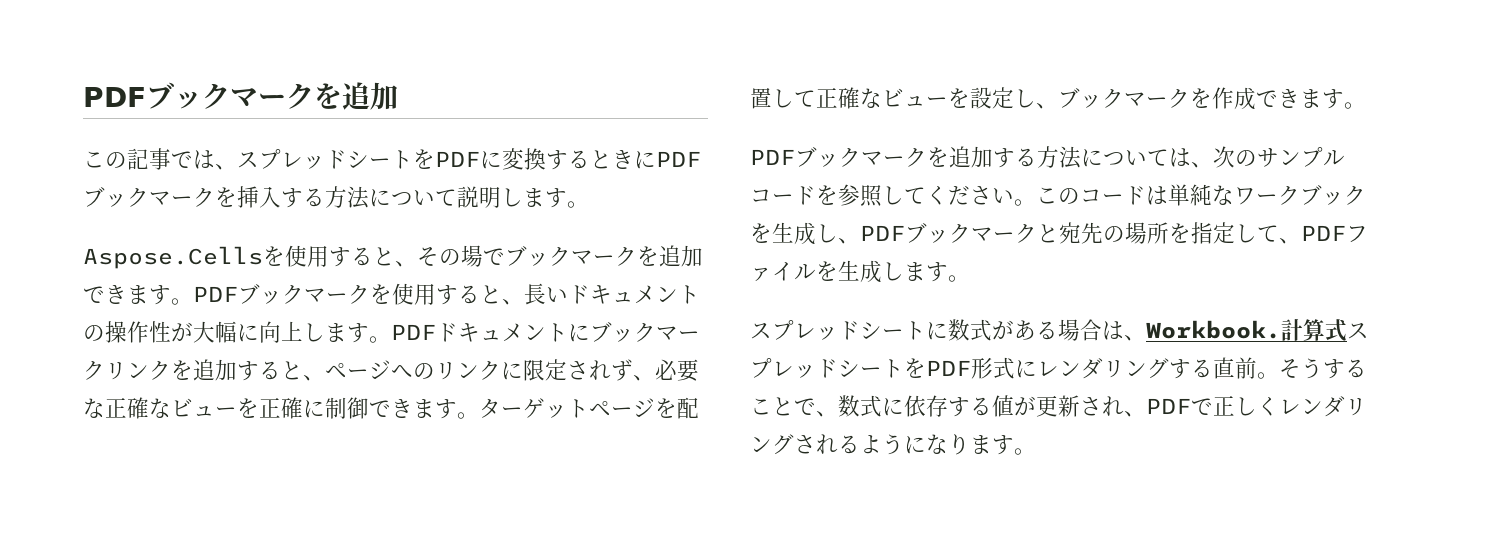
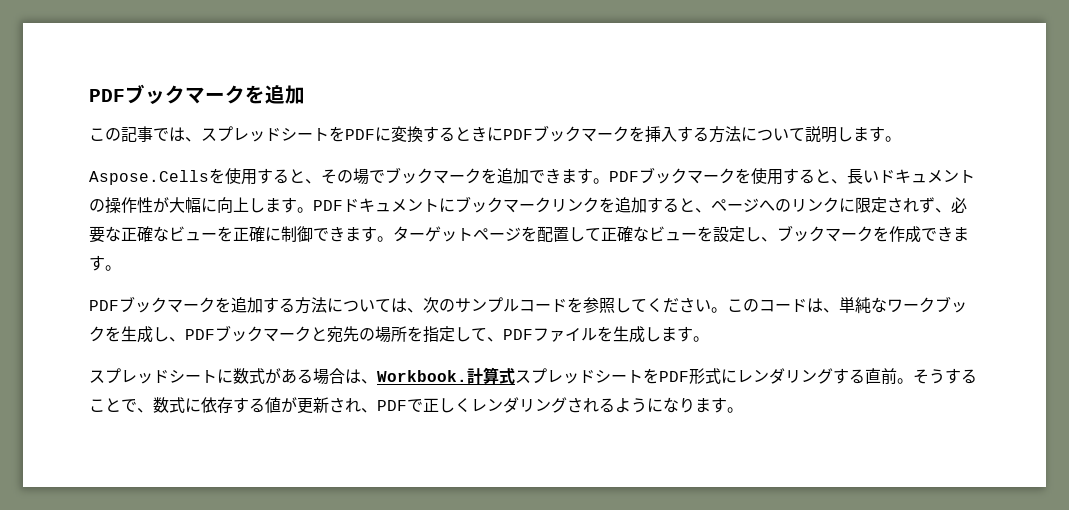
- このコードは単純なワークブックを生成し、PDFブックマークと宛先の場所を指定して、PDFファイルを生成します。
+ このコードは、単純なワークブックを生成し、PDFブックマークと宛先の場所を指定して、PDFファイルを生成します。

